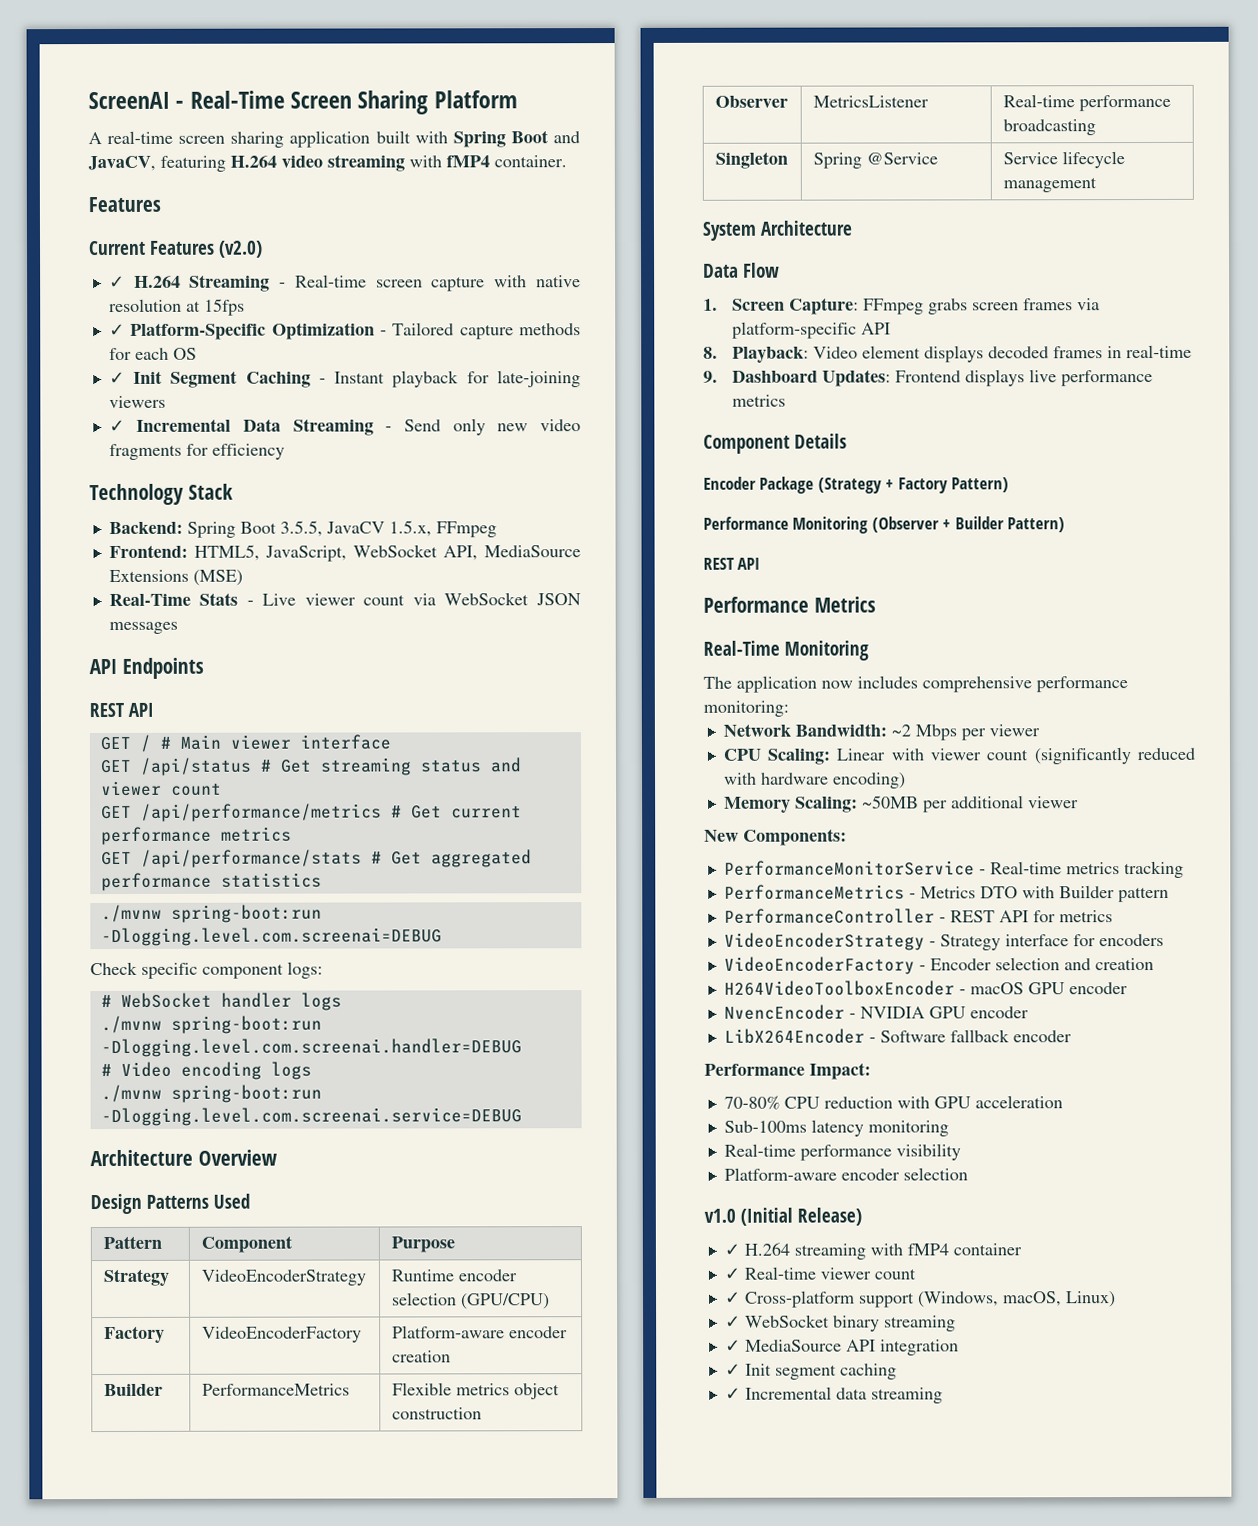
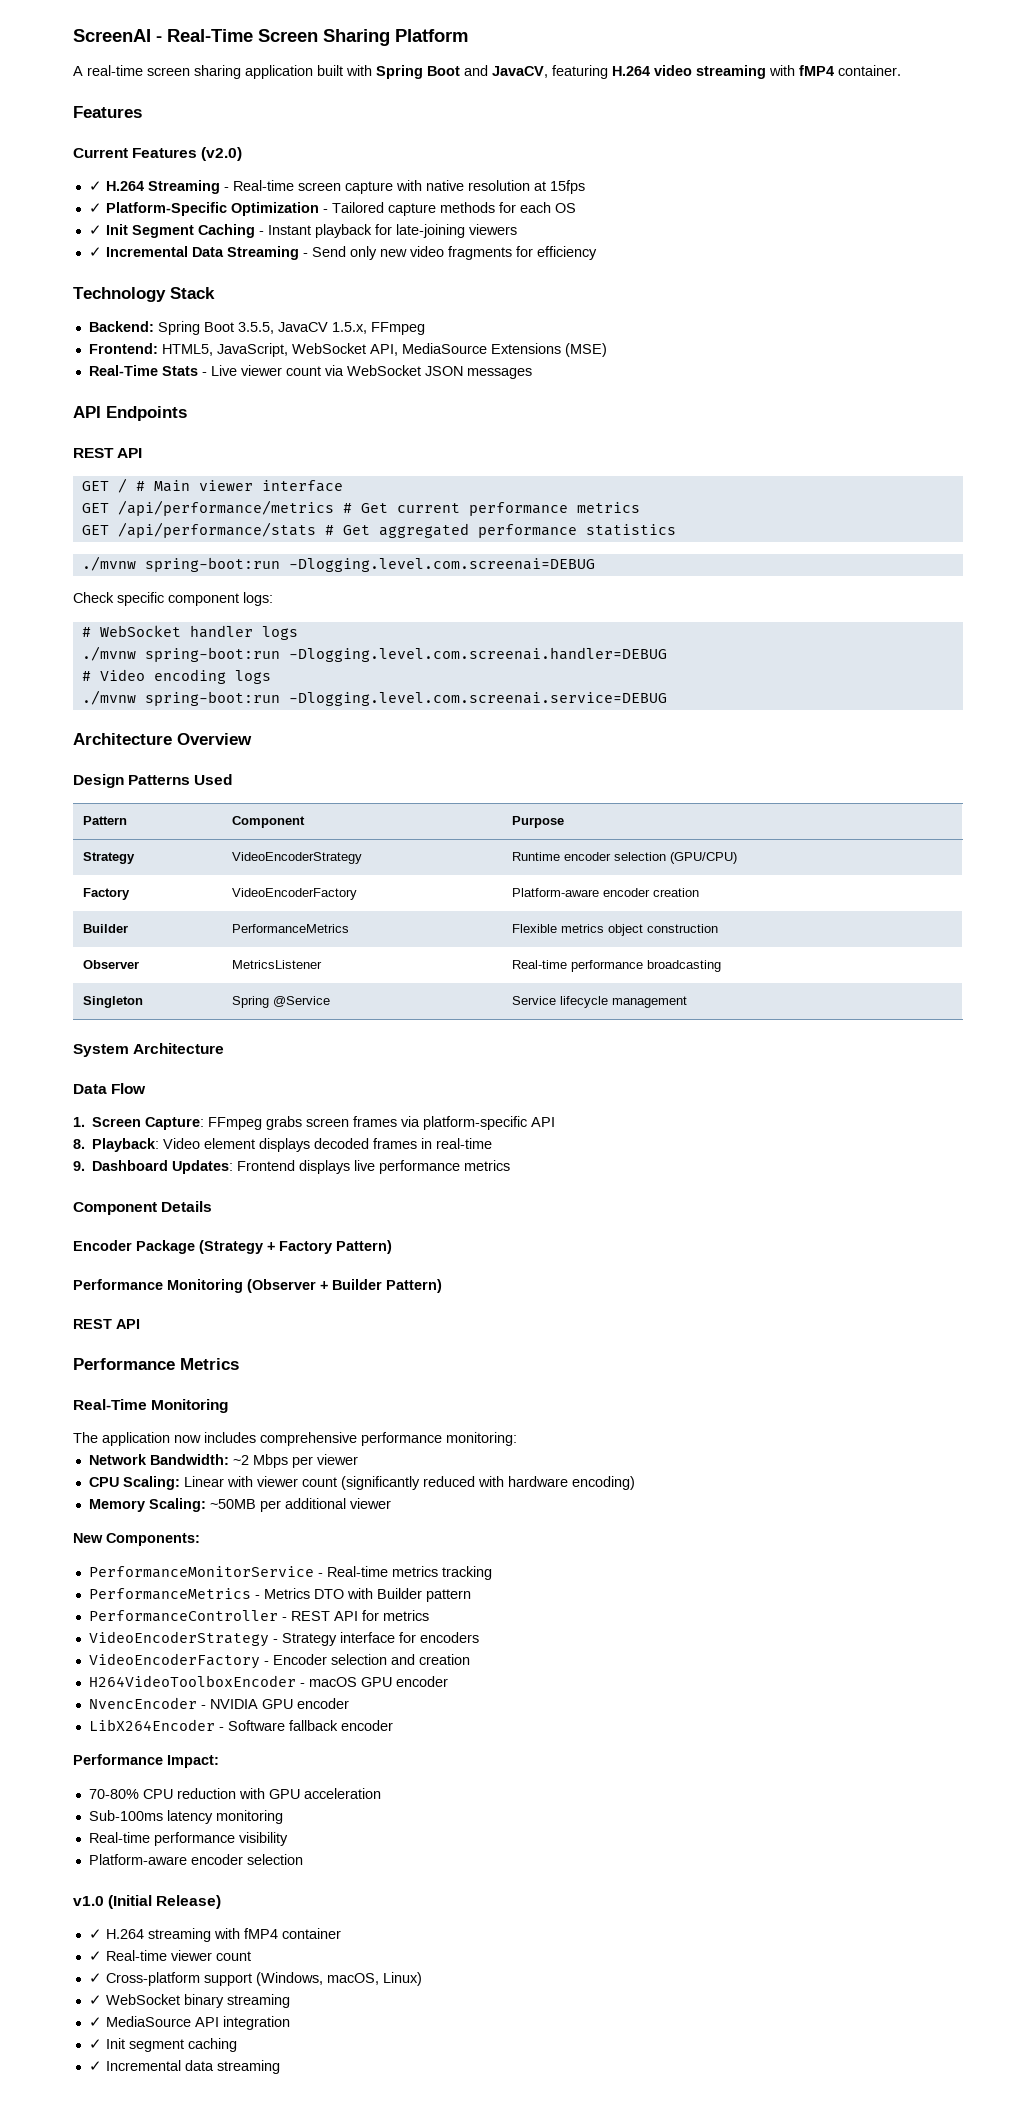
- GET /api/status # Get streaming status and viewer count

